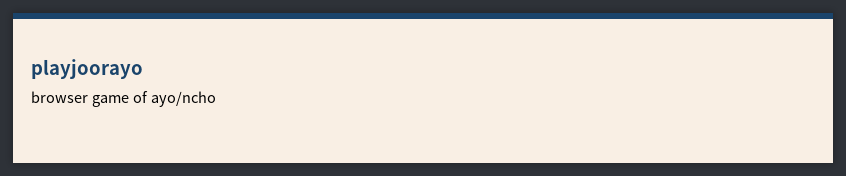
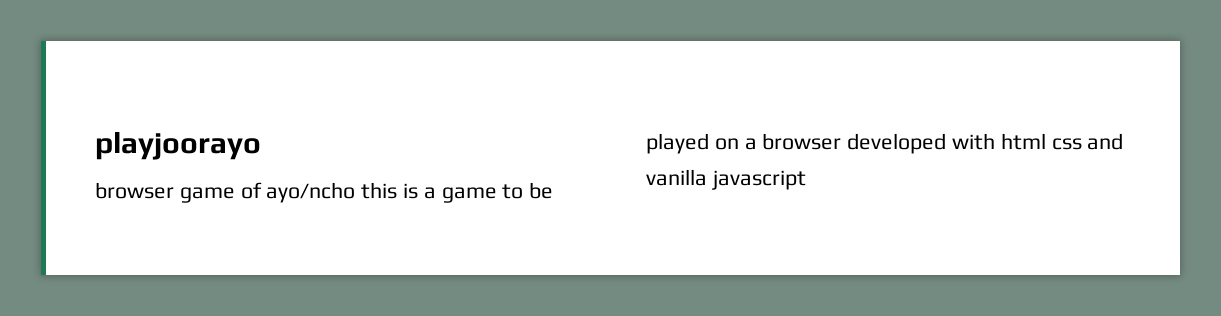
- browser game of ayo/ncho
+ browser game of ayo/ncho this is a game to be played on a browser developed with html css and vanilla javascript

